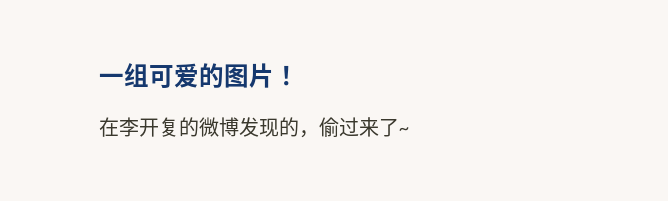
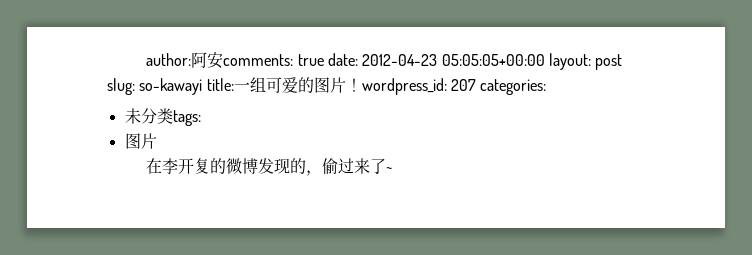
- 一组可爱的图片！
+ author:阿安comments: true date: 2012-04-23 05:05:05+00:00 layout: post slug: so-kawayi title:一组可爱的图片！wordpress_id: 207 categories:
+ 未分类tags:
+ 图片

